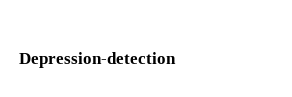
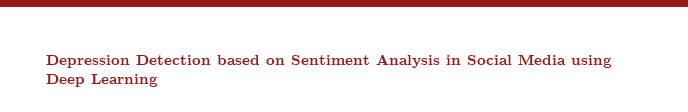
- Depression-detection
+ Depression Detection based on Sentiment Analysis in Social Media using Deep Learning

